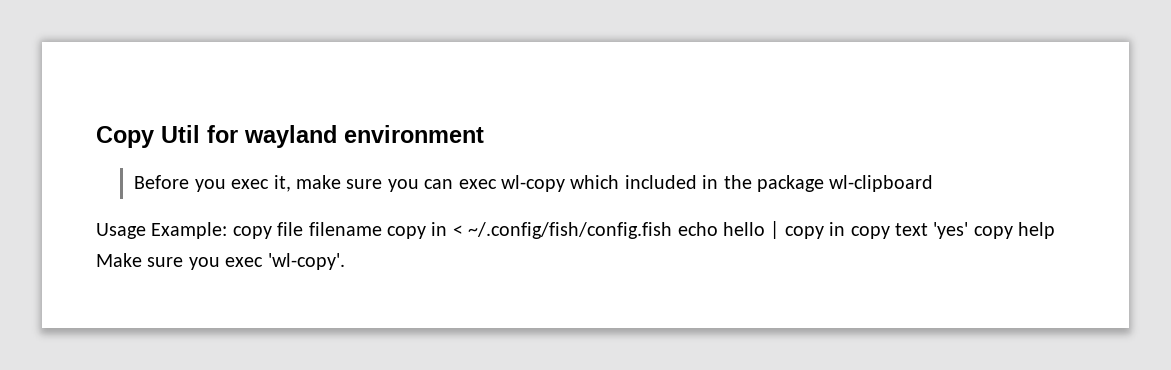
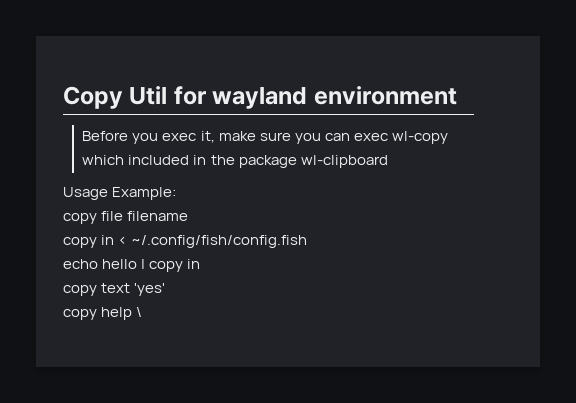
- Usage Example: copy file filename copy in < ~/.config/fish/config.fish echo hello | copy in copy text 'yes' copy help Make sure you exec 'wl-copy'.
+ Usage Example:
+ copy file filename
+ copy in < ~/.config/fish/config.fish
+ echo hello | copy in
+ copy text 'yes'
+ copy help \

